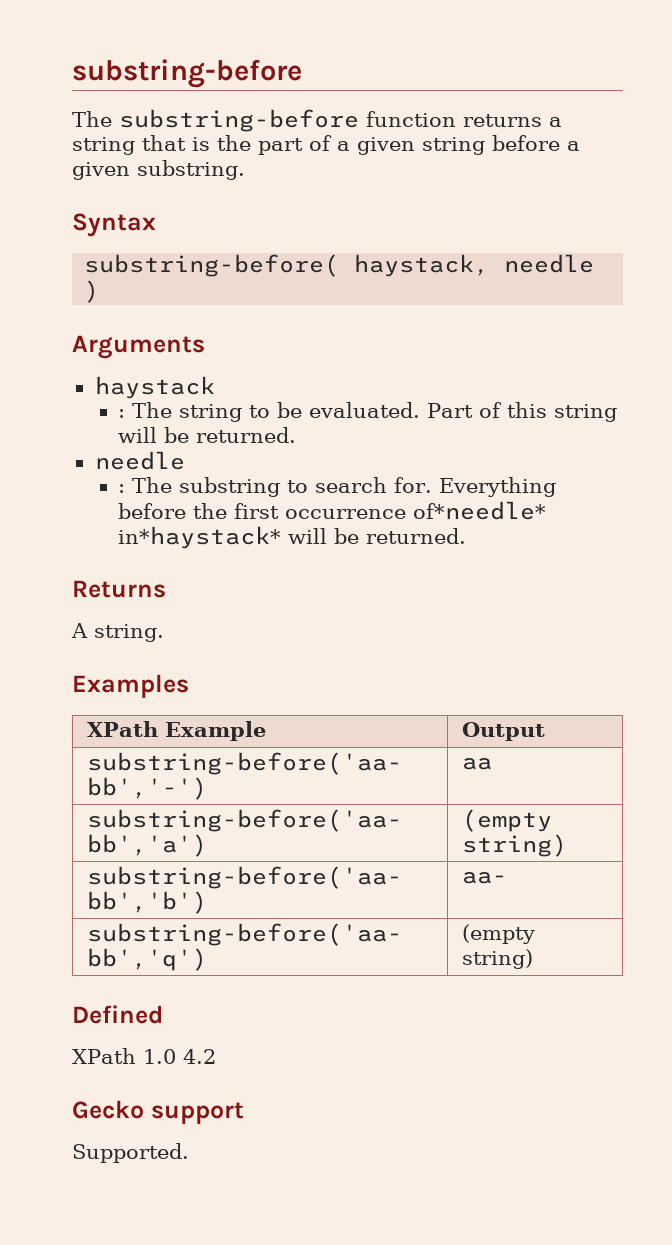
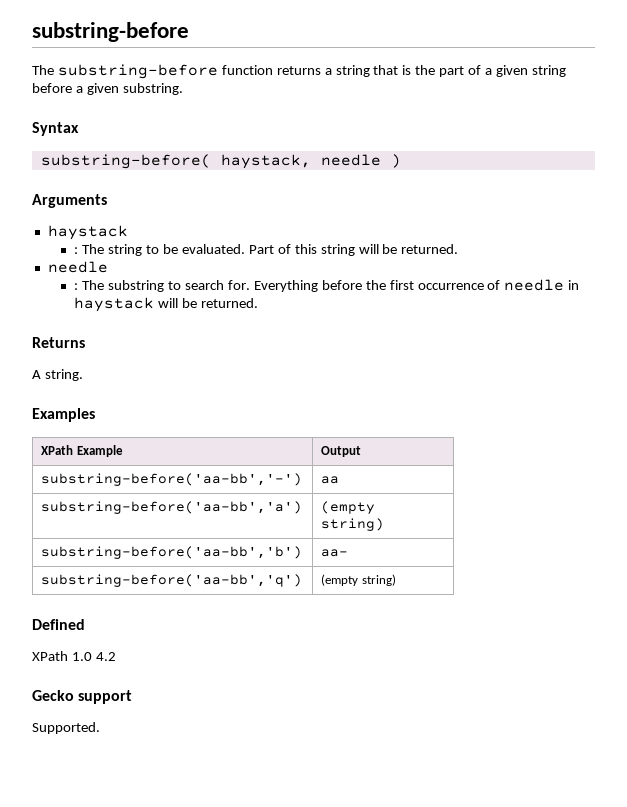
- Everything before the first occurrence of*needle* in*haystack* will be returned.
+ Everything before the first occurrence of needle in haystack will be returned.

